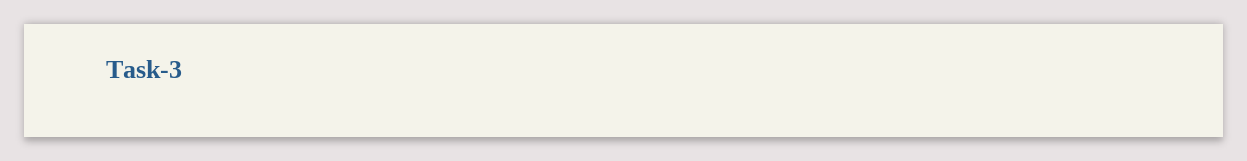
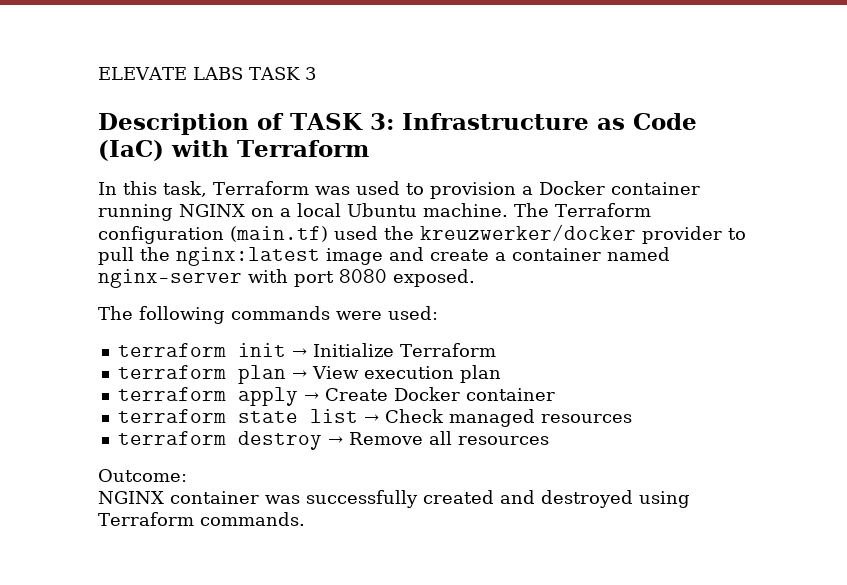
- Task-3
+ ELEVATE LABS TASK 3
+ Description of TASK 3: Infrastructure as Code (IaC) with Terraform
+ In this task, Terraform was used to provision a Docker container running NGINX on a local Ubuntu machine. The Terraform configuration (main.tf) used the kreuzwerker/docker provider to pull the nginx:latest image and create a container named nginx-server with port 8080 exposed.
+ The following commands were used:
+ terraform init → Initialize Terraform
+ terraform plan → View execution plan
+ terraform apply → Create Docker container
+ terraform state list → Check managed resources
+ terraform destroy → Remove all resources
+ Outcome:
+ NGINX container was successfully created and destroyed using Terraform commands.

